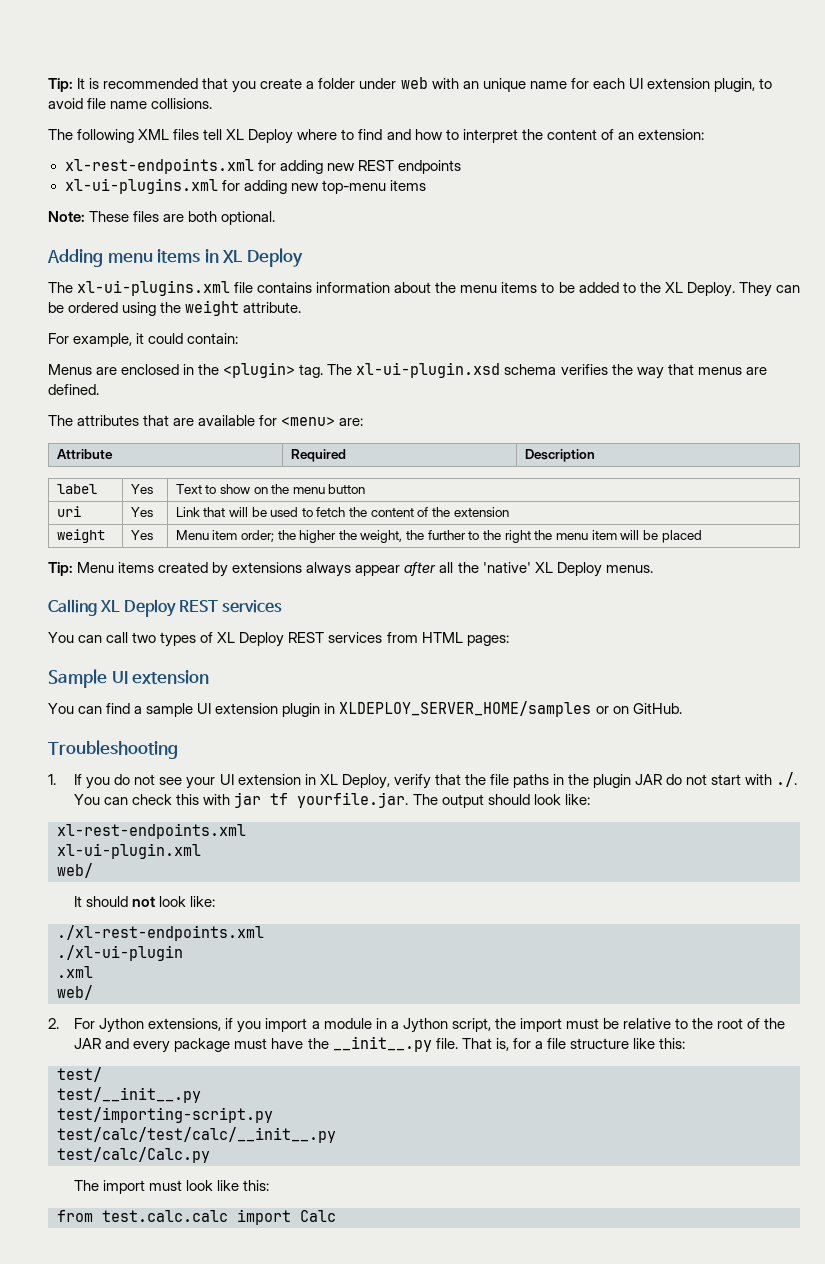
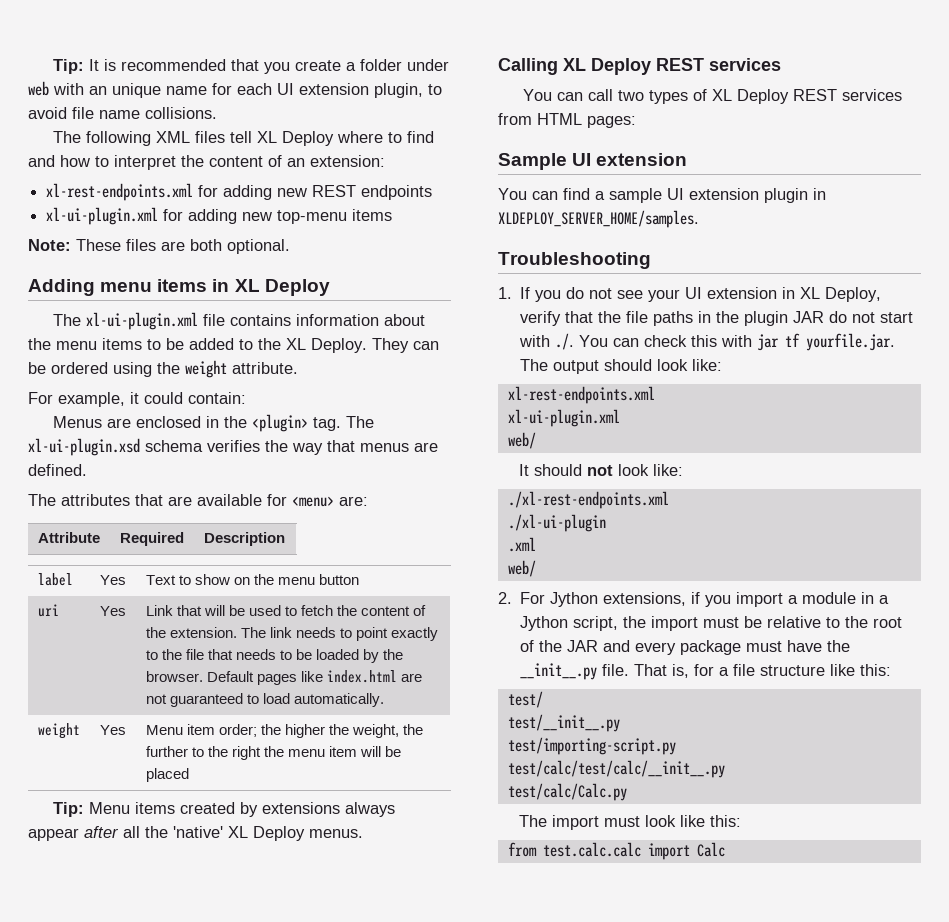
- xl-ui-plugins.xml for adding new top-menu items
+ xl-ui-plugin.xml for adding new top-menu items
- The xl-ui-plugins.xml file contains information about the menu items to be added to the XL Deploy.
+ The xl-ui-plugin.xml file contains information about the menu items to be added to the XL Deploy.
- Link that will be used to fetch the content of the extension
+ Link that will be used to fetch the content of the extension. The link needs to point exactly to the file that needs to be loaded by the browser. Default pages like index.html are not guaranteed to load automatically.
- You can find a sample UI extension plugin in XLDEPLOY_SERVER_HOME/samples or on GitHub.
+ You can find a sample UI extension plugin in XLDEPLOY_SERVER_HOME/samples.

